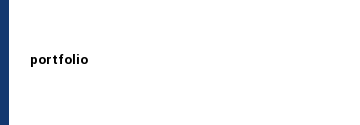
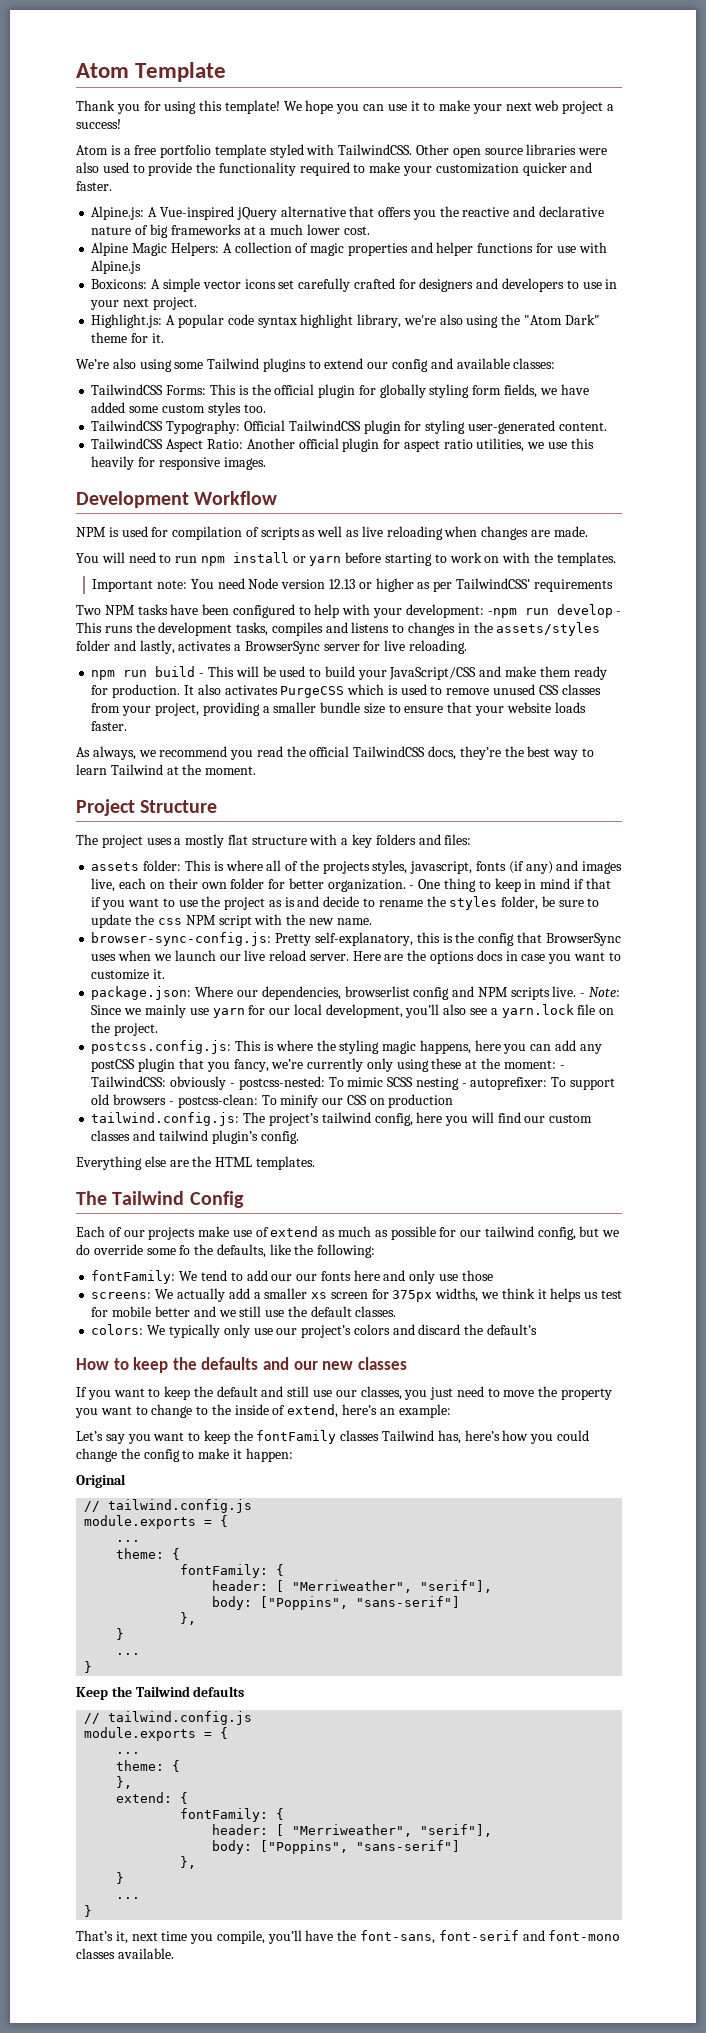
- portfolio
+ Atom Template
+ Thank you for using this template! We hope you can use it to make your next web project a success!
+ Atom is a free portfolio template styled with TailwindCSS. Other open source libraries were also used to provide the functionality required to make your customization quicker and faster.
+ Alpine.js: A Vue-inspired jQuery alternative that offers you the reactive and declarative nature of big frameworks at a much lower cost.
+ Alpine Magic Helpers: A collection of magic properties and helper functions for use with Alpine.js
+ Boxicons: A simple vector icons set carefully crafted for designers and developers to use in your next project.
+ Highlight.js: A popular code syntax highlight library, we're also using the "Atom Dark" theme for it.
+ We’re also using some Tailwind plugins to extend our config and available classes:
+ TailwindCSS Forms: This is the official plugin for globally styling form fields, we have added some custom styles too.
+ TailwindCSS Typography: Official TailwindCSS plugin for styling user-generated content.
+ TailwindCSS Aspect Ratio: Another official plugin for aspect ratio utilities, we use this heavily for responsive images.
+ Development Workflow
+ NPM is used for compilation of scripts as well as live reloading when changes are made.
+ You will need to run npm install or yarn before starting to work on with the templates.
+ Important note: You need Node version 12.13 or higher as per TailwindCSS' requirements
+ Two NPM tasks have been configured to help with your development: -npm run develop - This runs the development tasks, compiles and listens to changes in the assets/styles folder and lastly, activates a BrowserSync server for live reloading.
+ npm run build - This will be used to build your JavaScript/CSS and make them ready for production. It also activates PurgeCSS which is used to remove unused CSS classes from your project, providing a smaller bundle size to ensure that your website loads faster.
+ As always, we recommend you read the official TailwindCSS docs, they’re the best way to learn Tailwind at the moment.
+ Project Structure
+ The project uses a mostly flat structure with a key folders and files:
+ assets folder: This is where all of the projects styles, javascript, fonts (if any) and images live, each on their own folder for better organization. - One thing to keep in mind if that if you want to use the project as is and decide to rename the styles folder, be sure to update the css NPM script with the new name.
+ browser-sync-config.js: Pretty self-explanatory, this is the config that BrowserSync uses when we launch our live reload server. Here are the options docs in case you want to customize it.
+ package.json: Where our dependencies, browserlist config and NPM scripts live. - Note: Since we mainly use yarn for our local development, you’ll also see a yarn.lock file on the project.
+ postcss.config.js: This is where the styling magic happens, here you can add any postCSS plugin that you fancy, we’re currently only using these at the moment: - TailwindCSS: obviously - postcss-nested: To mimic SCSS nesting - autoprefixer: To support old browsers - postcss-clean: To minify our CSS on production
+ tailwind.config.js: The project’s tailwind config, here you will find our custom classes and tailwind plugin’s config.
+ Everything else are the HTML templates.
+ The Tailwind Config
+ Each of our projects make use of extend as much as possible for our tailwind config, but we do override some fo the defaults, like the following:
+ fontFamily: We tend to add our our fonts here and only use those
+ screens: We actually add a smaller xs screen for 375px widths, we think it helps us test for mobile better and we still use the default classes.
+ colors: We typically only use our project’s colors and discard the default’s
+ How to keep the defaults and our new classes
+ If you want to keep the default and still use our classes, you just need to move the property you want to change to the inside of extend, here’s an example:
+ Let’s say you want to keep the fontFamily classes Tailwind has, here’s how you could change the config to make it happen:
+ Original
+ // tailwind.config.js
+ module.exports = {
+ ...
+ theme: {
+ fontFamily: {
+ header: [ "Merriweather", "serif"],
+ body: ["Poppins", "sans-serif"]
+ },
+ }
+ ...
+ }
+ Keep the Tailwind defaults
+ // tailwind.config.js
+ module.exports = {
+ ...
+ theme: {
+ },
+ extend: {
+ fontFamily: {
+ header: [ "Merriweather", "serif"],
+ body: ["Poppins", "sans-serif"]
+ },
+ }
+ ...
+ }
+ That’s it, next time you compile, you’ll have the font-sans, font-serif and font-mono classes available.

